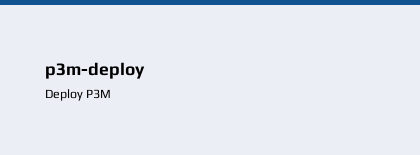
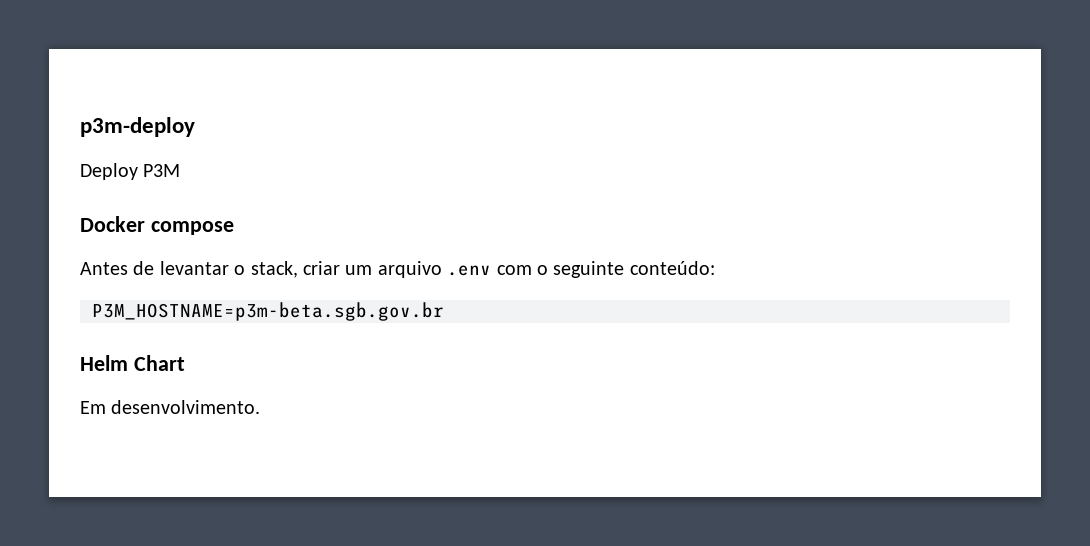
+ Docker compose
+ Antes de levantar o stack, criar um arquivo .env com o seguinte conteúdo:
+ P3M_HOSTNAME=p3m-beta.sgb.gov.br
+ Helm Chart
+ Em desenvolvimento.

